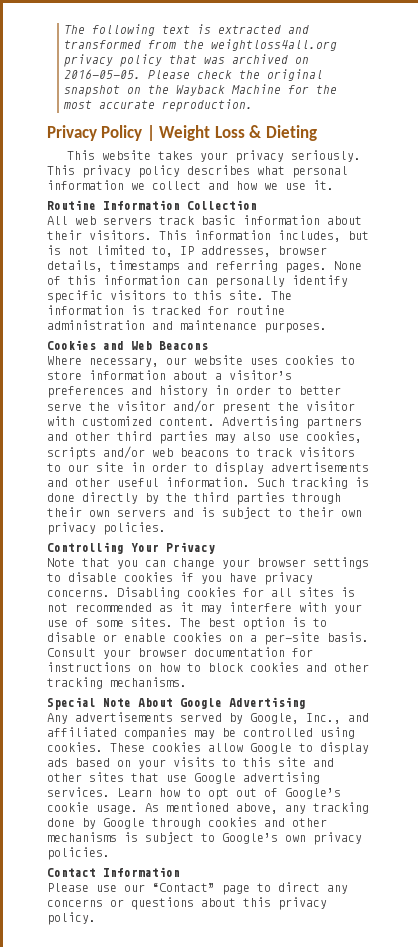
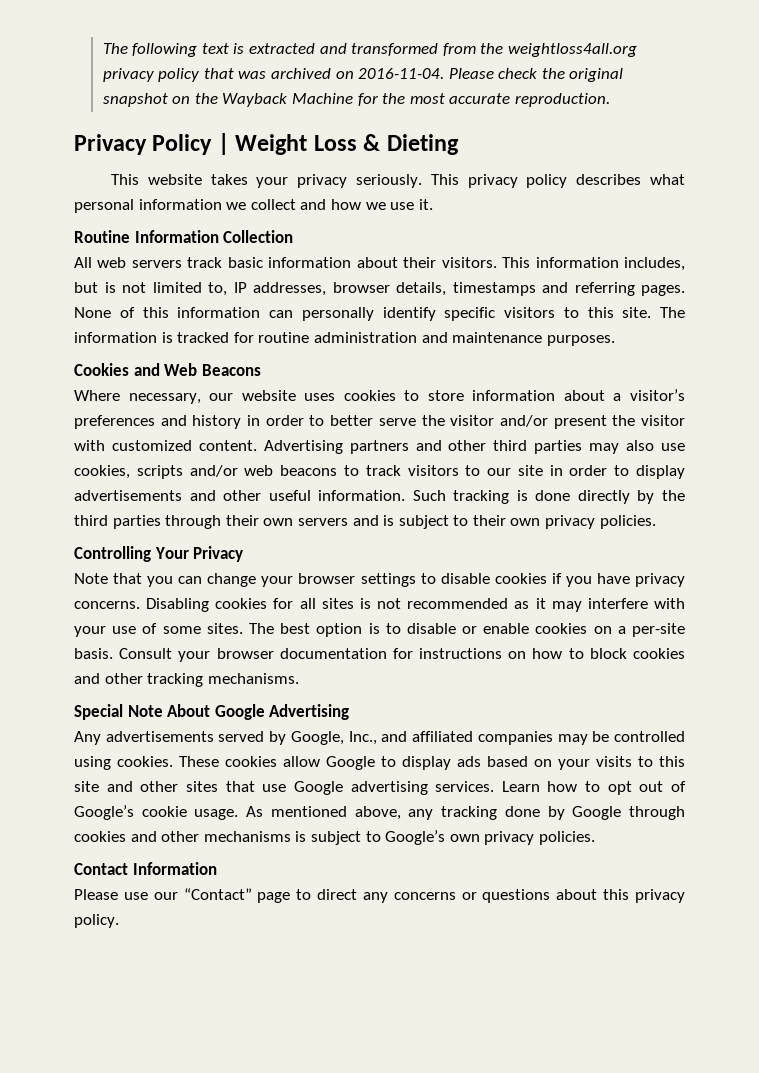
- The following text is extracted and transformed from the weightloss4all.org privacy policy that was archived on 2016-05-05.
+ The following text is extracted and transformed from the weightloss4all.org privacy policy that was archived on 2016-11-04.

